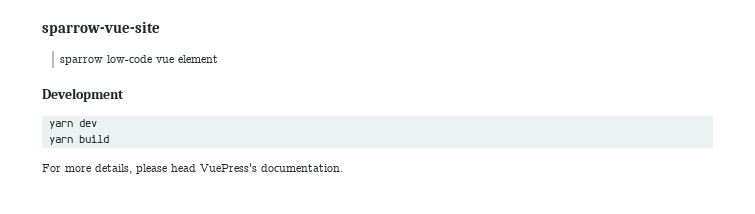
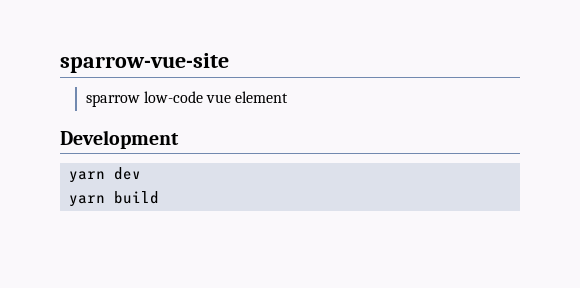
- For more details, please head VuePress's documentation.

